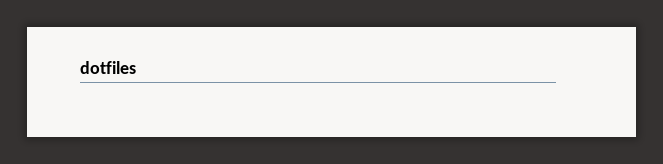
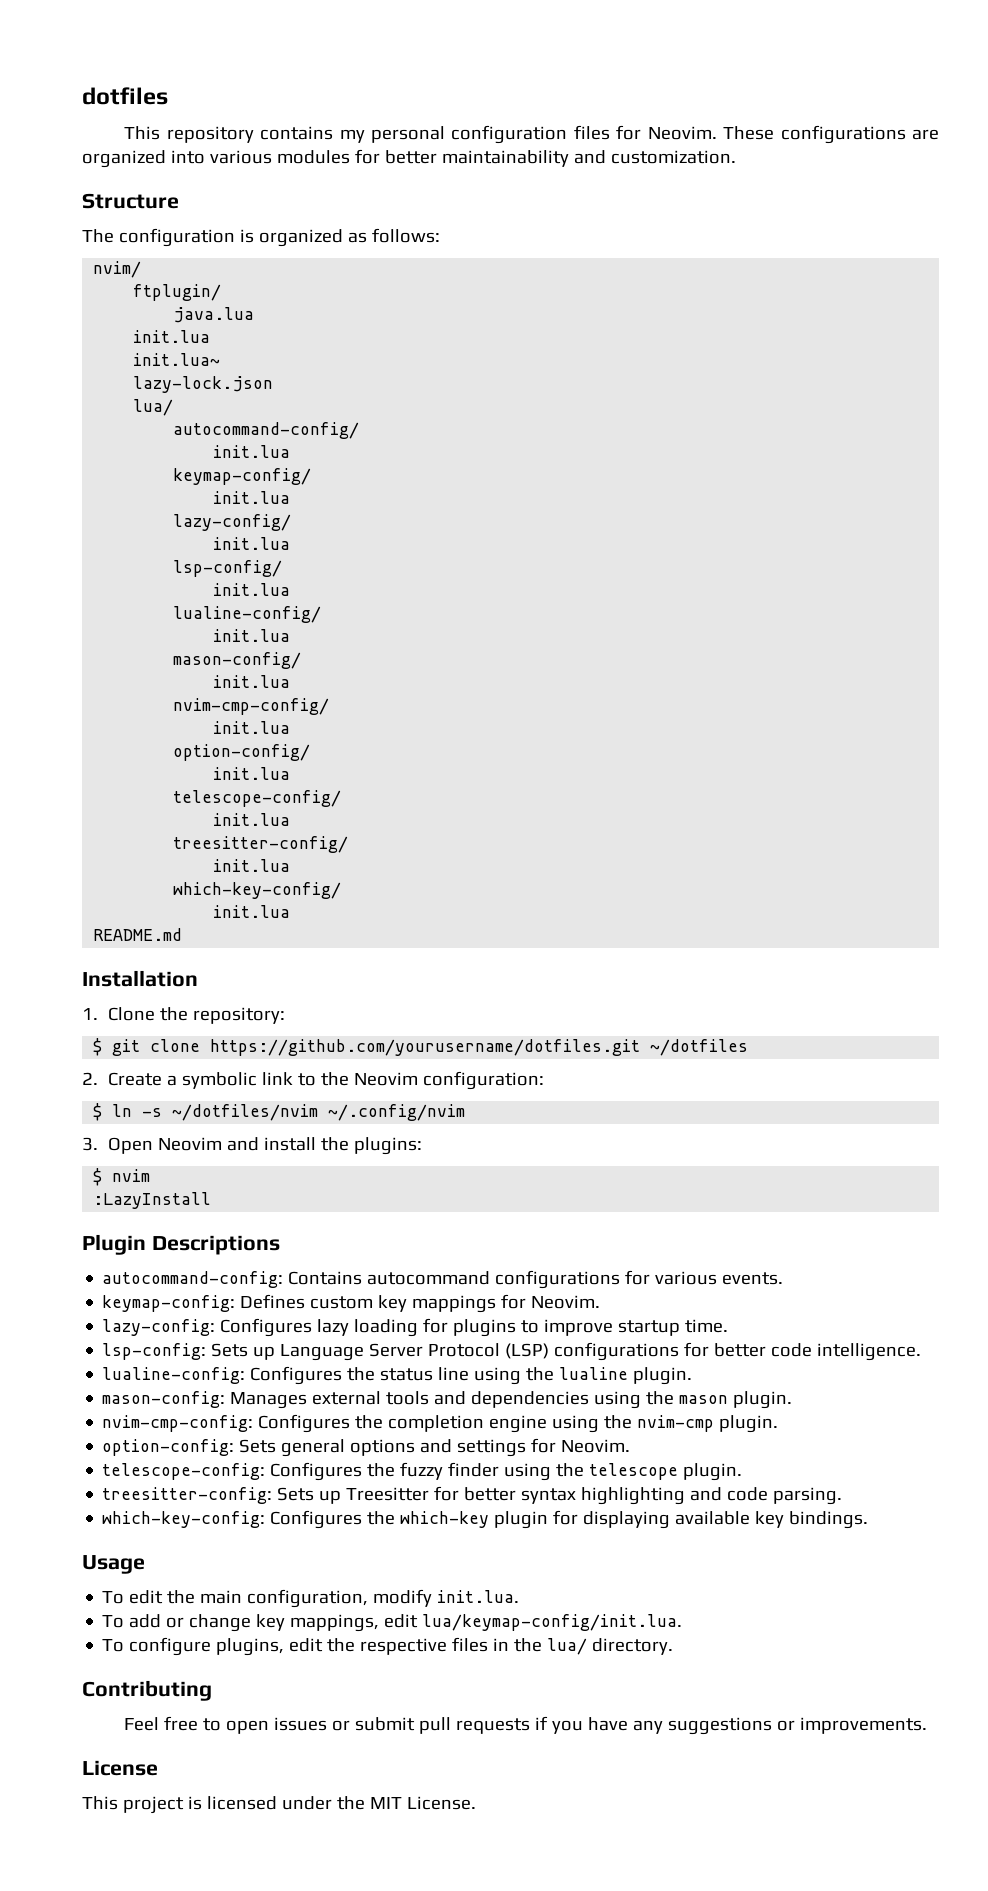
+ This repository contains my personal configuration files for Neovim. These configurations are organized into various modules for better maintainability and customization.
+ Structure
+ The configuration is organized as follows:
+ nvim/
+ ftplugin/
+ java.lua
+ init.lua
+ init.lua~
+ lazy-lock.json
+ lua/
+ autocommand-config/
+ init.lua
+ keymap-config/
+ init.lua
+ lazy-config/
+ init.lua
+ lsp-config/
+ init.lua
+ lualine-config/
+ init.lua
+ mason-config/
+ init.lua
+ nvim-cmp-config/
+ init.lua
+ option-config/
+ init.lua
+ telescope-config/
+ init.lua
+ treesitter-config/
+ init.lua
+ which-key-config/
+ init.lua
+ README.md
+ Installation
+ 1. Clone the repository:
+ $ git clone https://github.com/yourusername/dotfiles.git ~/dotfiles
+ 2. Create a symbolic link to the Neovim configuration:
+ $ ln -s ~/dotfiles/nvim ~/.config/nvim
+ 3. Open Neovim and install the plugins:
+ $ nvim
+ :LazyInstall
+ Plugin Descriptions
+ autocommand-config: Contains autocommand configurations for various events.
+ keymap-config: Defines custom key mappings for Neovim.
+ lazy-config: Configures lazy loading for plugins to improve startup time.
+ lsp-config: Sets up Language Server Protocol (LSP) configurations for better code intelligence.
+ lualine-config: Configures the status line using the lualine plugin.
+ mason-config: Manages external tools and dependencies using the mason plugin.
+ nvim-cmp-config: Configures the completion engine using the nvim-cmp plugin.
+ option-config: Sets general options and settings for Neovim.
+ telescope-config: Configures the fuzzy finder using the telescope plugin.
+ treesitter-config: Sets up Treesitter for better syntax highlighting and code parsing.
+ which-key-config: Configures the which-key plugin for displaying available key bindings.
+ Usage
+ To edit the main configuration, modify init.lua.
+ To add or change key mappings, edit lua/keymap-config/init.lua.
+ To configure plugins, edit the respective files in the lua/ directory.
+ Contributing
+ Feel free to open issues or submit pull requests if you have any suggestions or improvements.
+ License
+ This project is licensed under the MIT License.

